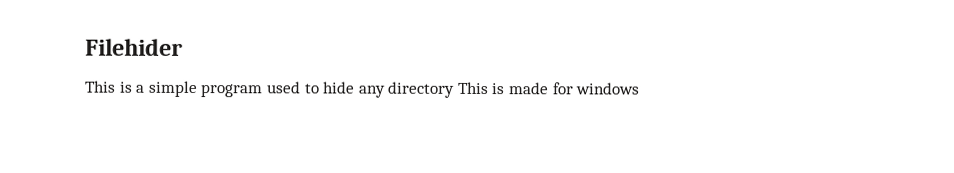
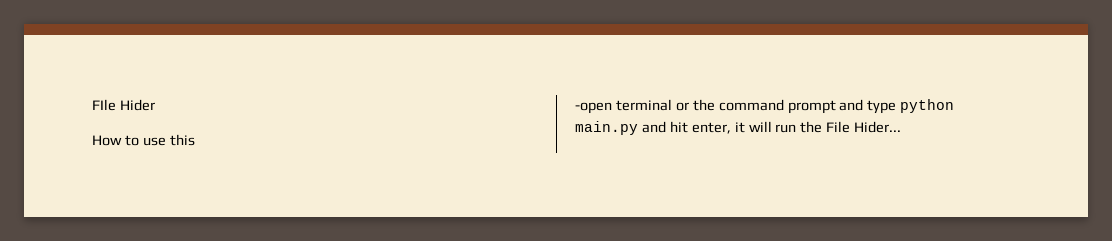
- Filehider
- This is a simple program used to hide any directory This is made for windows
+ FIle Hider
+ How to use this
+ -open terminal or the command prompt and type python main.py and hit enter, it will run the File Hider...

